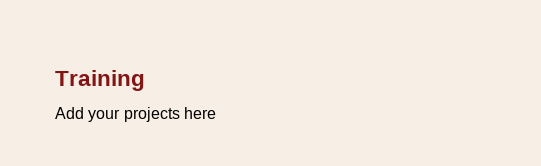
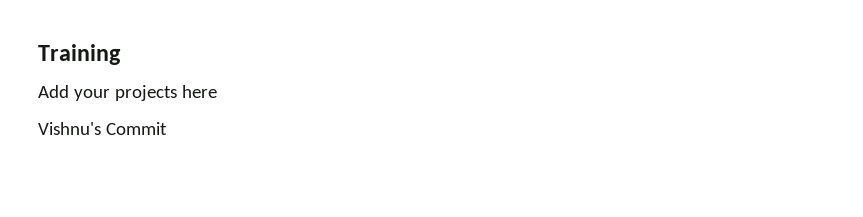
+ Vishnu's Commit

